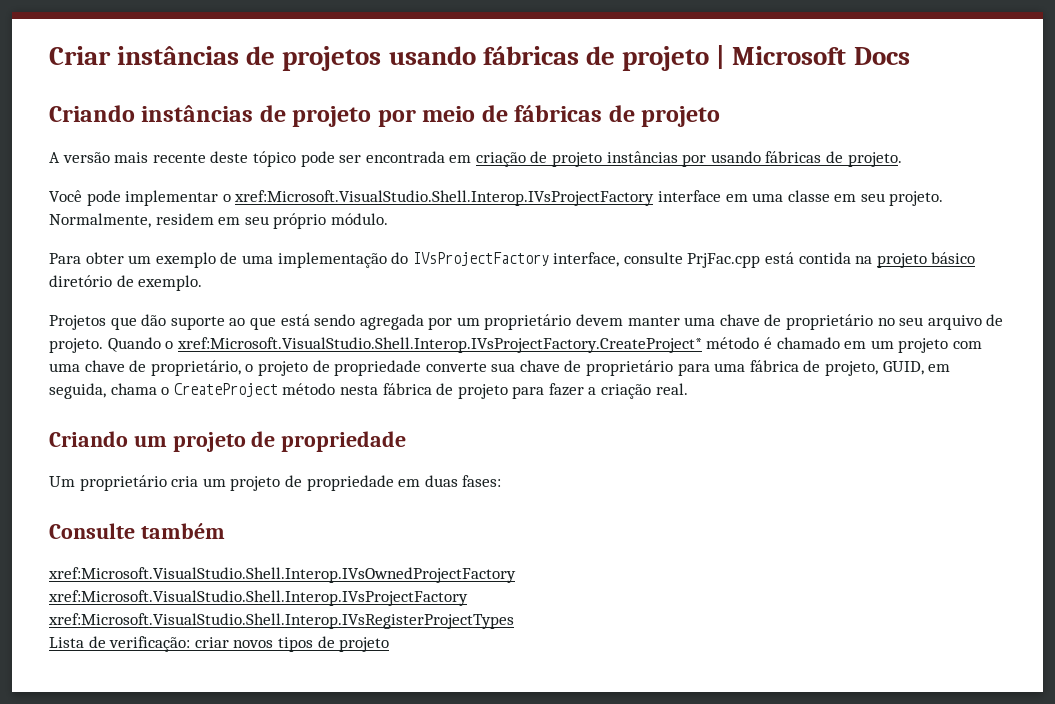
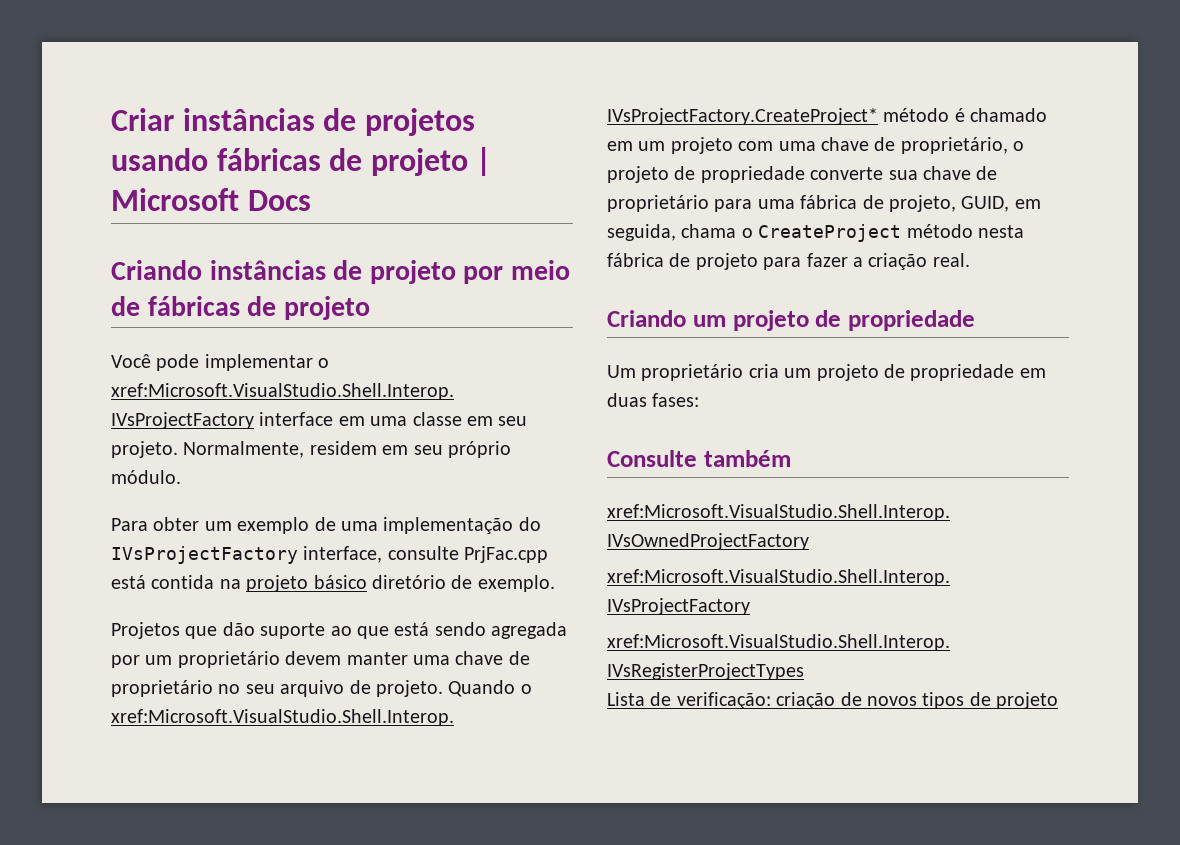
- A versão mais recente deste tópico pode ser encontrada em criação de projeto instâncias por usando fábricas de projeto.
- Lista de verificação: criar novos tipos de projeto
+ Lista de verificação: criação de novos tipos de projeto

